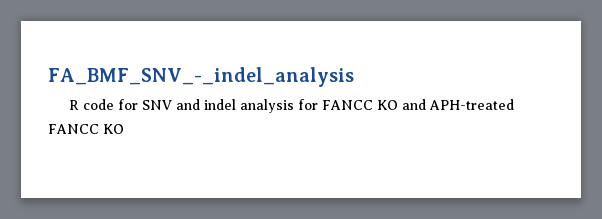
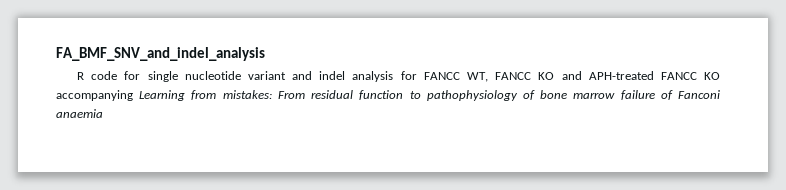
- FA_BMF_SNV_-_indel_analysis
+ FA_BMF_SNV_and_indel_analysis
- R code for SNV and indel analysis for FANCC KO and APH-treated FANCC KO
+ R code for single nucleotide variant and indel analysis for FANCC WT, FANCC KO and APH-treated FANCC KO accompanying Learning from mistakes: From residual function to pathophysiology of bone marrow failure of Fanconi anaemia

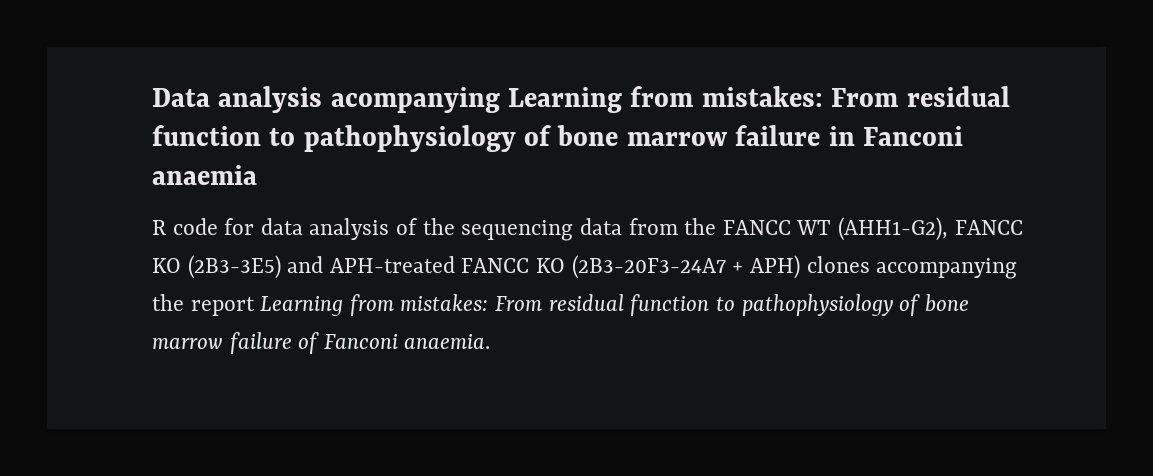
- FA_BMF_SNV_and_indel_analysis
- R code for single nucleotide variant and indel analysis for FANCC WT, FANCC KO and APH-treated FANCC KO accompanying Learning from mistakes: From residual function to pathophysiology of bone marrow failure of Fanconi anaemia
+ Data analysis acompanying Learning from mistakes: From residual function to pathophysiology of bone marrow failure in Fanconi anaemia
+ R code for data analysis of the sequencing data from the FANCC WT (AHH1-G2), FANCC KO (2B3-3E5) and APH-treated FANCC KO (2B3-20F3-24A7 + APH) clones accompanying the report Learning from mistakes: From residual function to pathophysiology of bone marrow failure of Fanconi anaemia.

